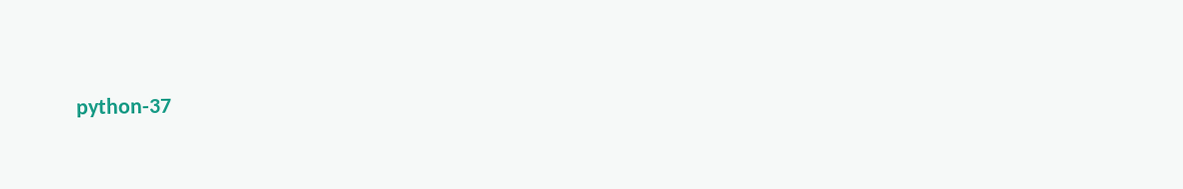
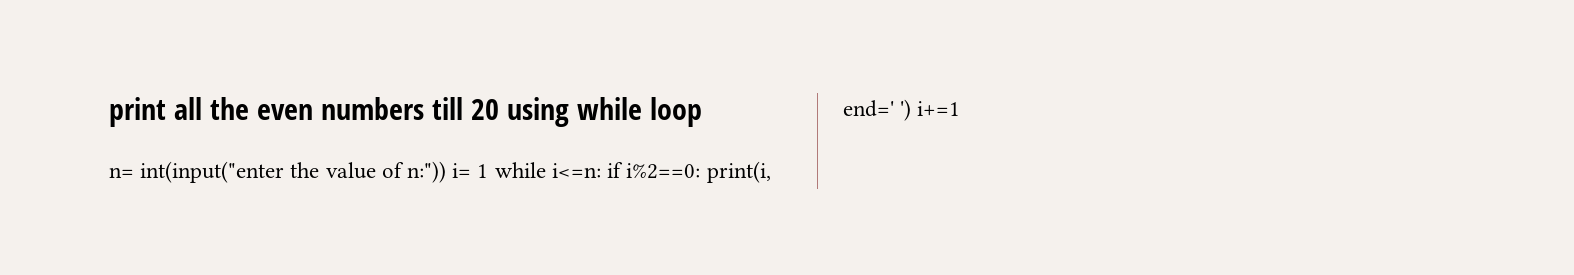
- python-37
+ print all the even numbers till 20 using while loop
+ n= int(input("enter the value of n:")) i= 1 while i<=n: if i%2==0: print(i, end=' ') i+=1

